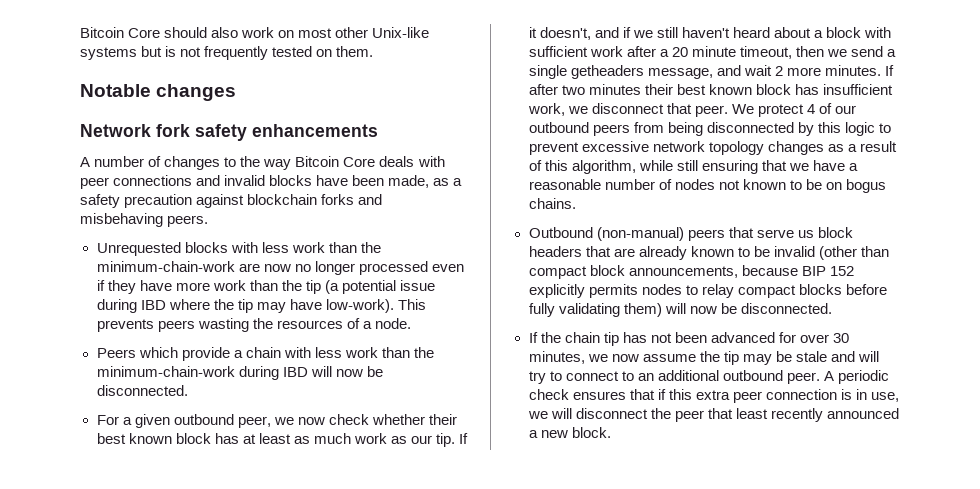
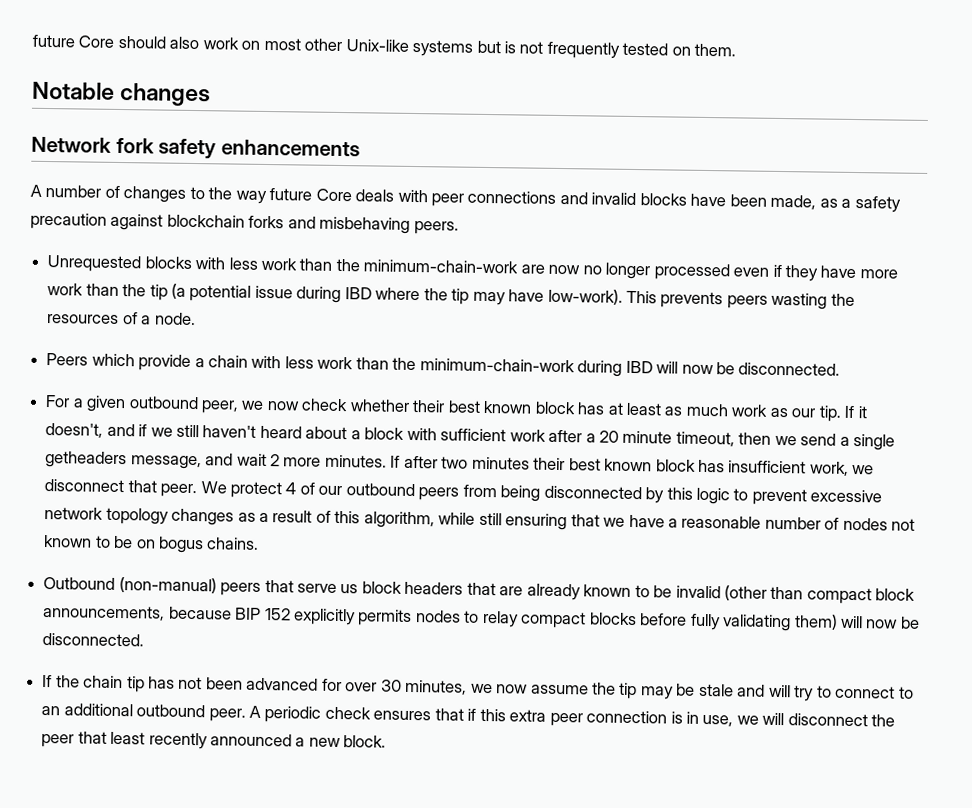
- Bitcoin Core should also work on most other Unix-like systems but is not frequently tested on them.
+ future Core should also work on most other Unix-like systems but is not frequently tested on them.
- A number of changes to the way Bitcoin Core deals with peer connections and invalid blocks have been made, as a safety precaution against blockchain forks and misbehaving peers.
+ A number of changes to the way future Core deals with peer connections and invalid blocks have been made, as a safety precaution against blockchain forks and misbehaving peers.

